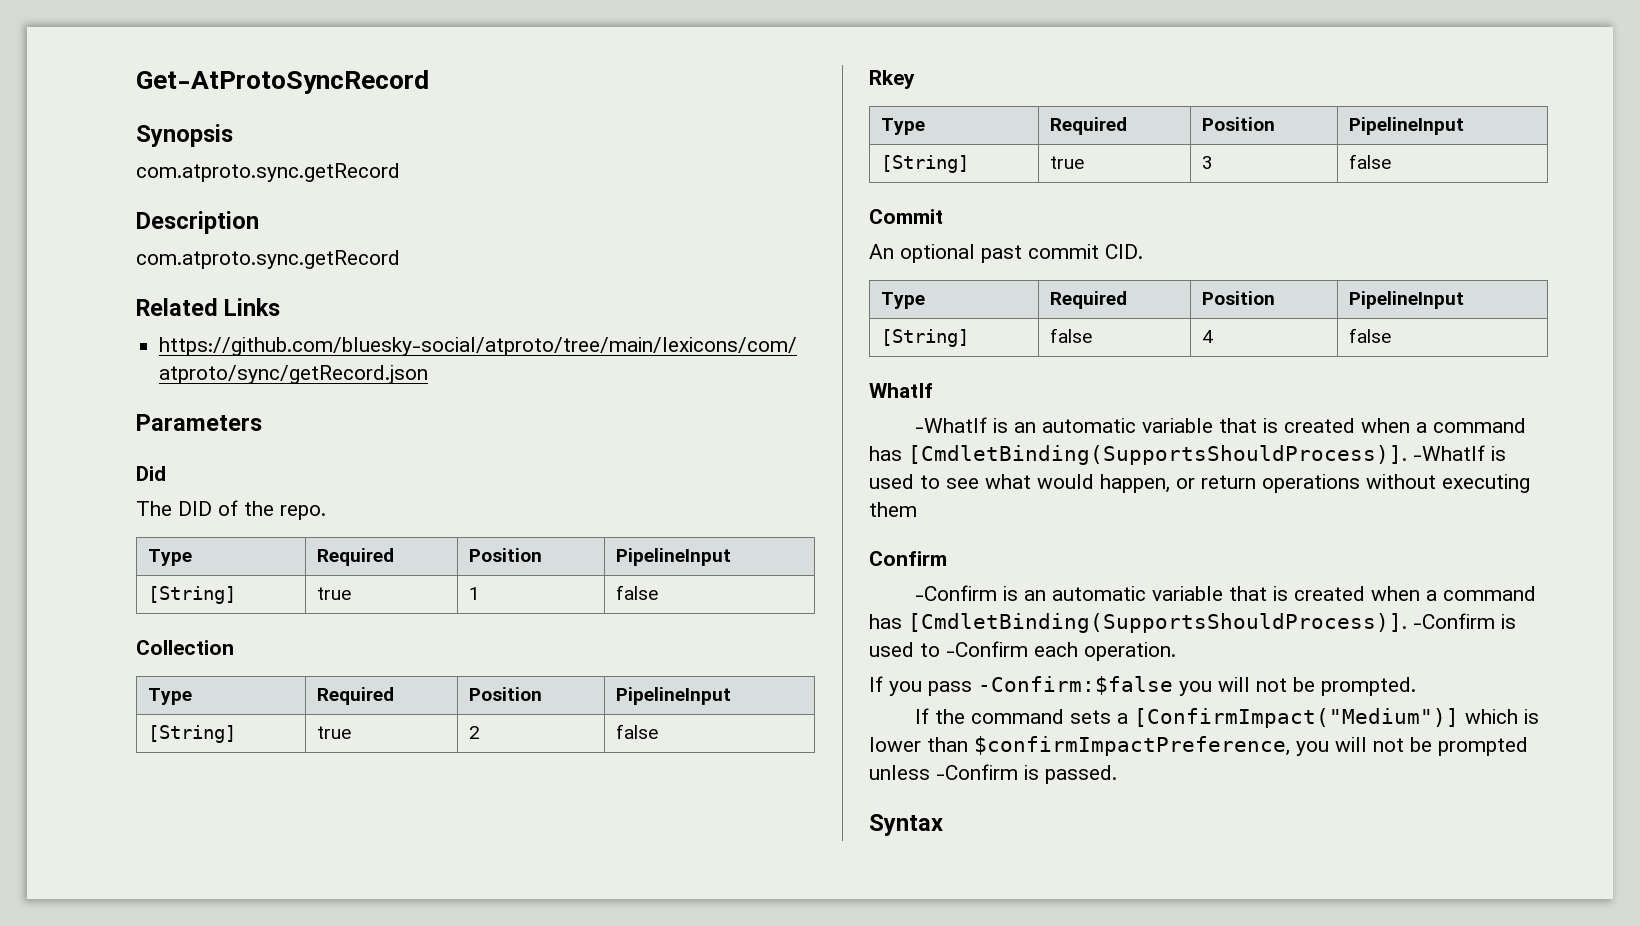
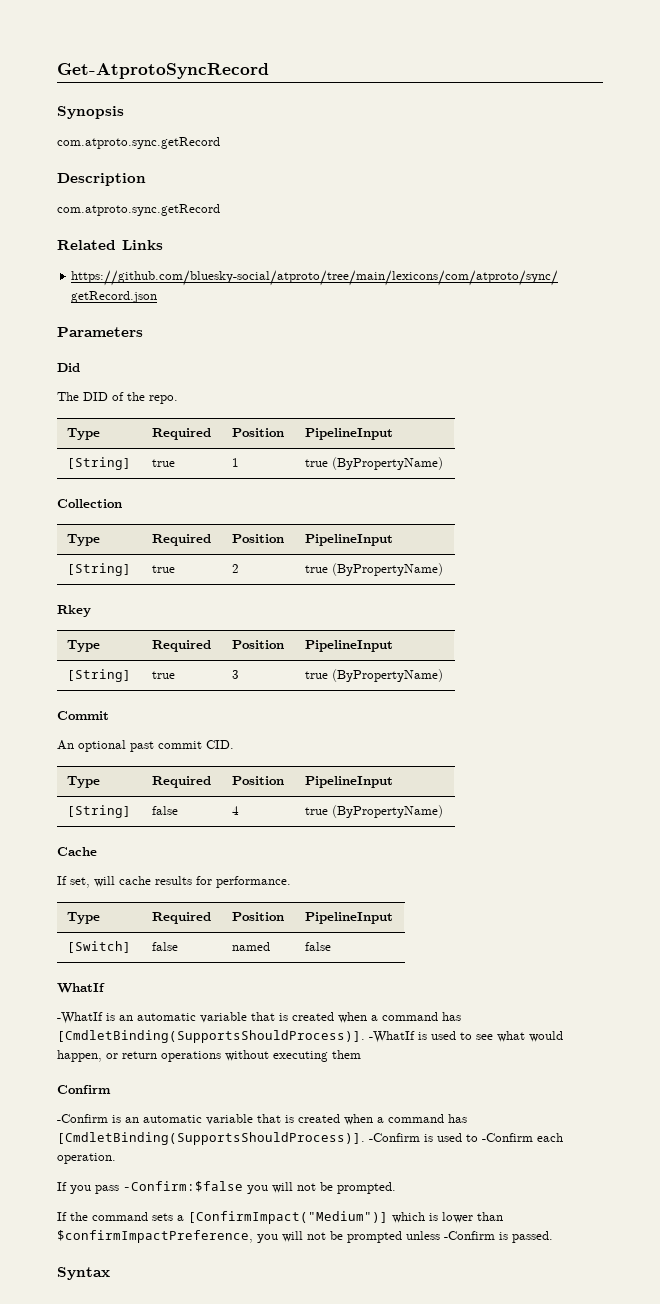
- Get-AtProtoSyncRecord
+ Get-AtprotoSyncRecord
- [String] | true | 1 | false
+ [String] | true | 1 | true (ByPropertyName)
- [String] | true | 2 | false
+ [String] | true | 2 | true (ByPropertyName)
- [String] | true | 3 | false
+ [String] | true | 3 | true (ByPropertyName)
- [String] | false | 4 | false
+ [String] | false | 4 | true (ByPropertyName)
+ Cache
+ If set, will cache results for performance.
+ Type | Required | Position | PipelineInput
+ [Switch] | false | named | false

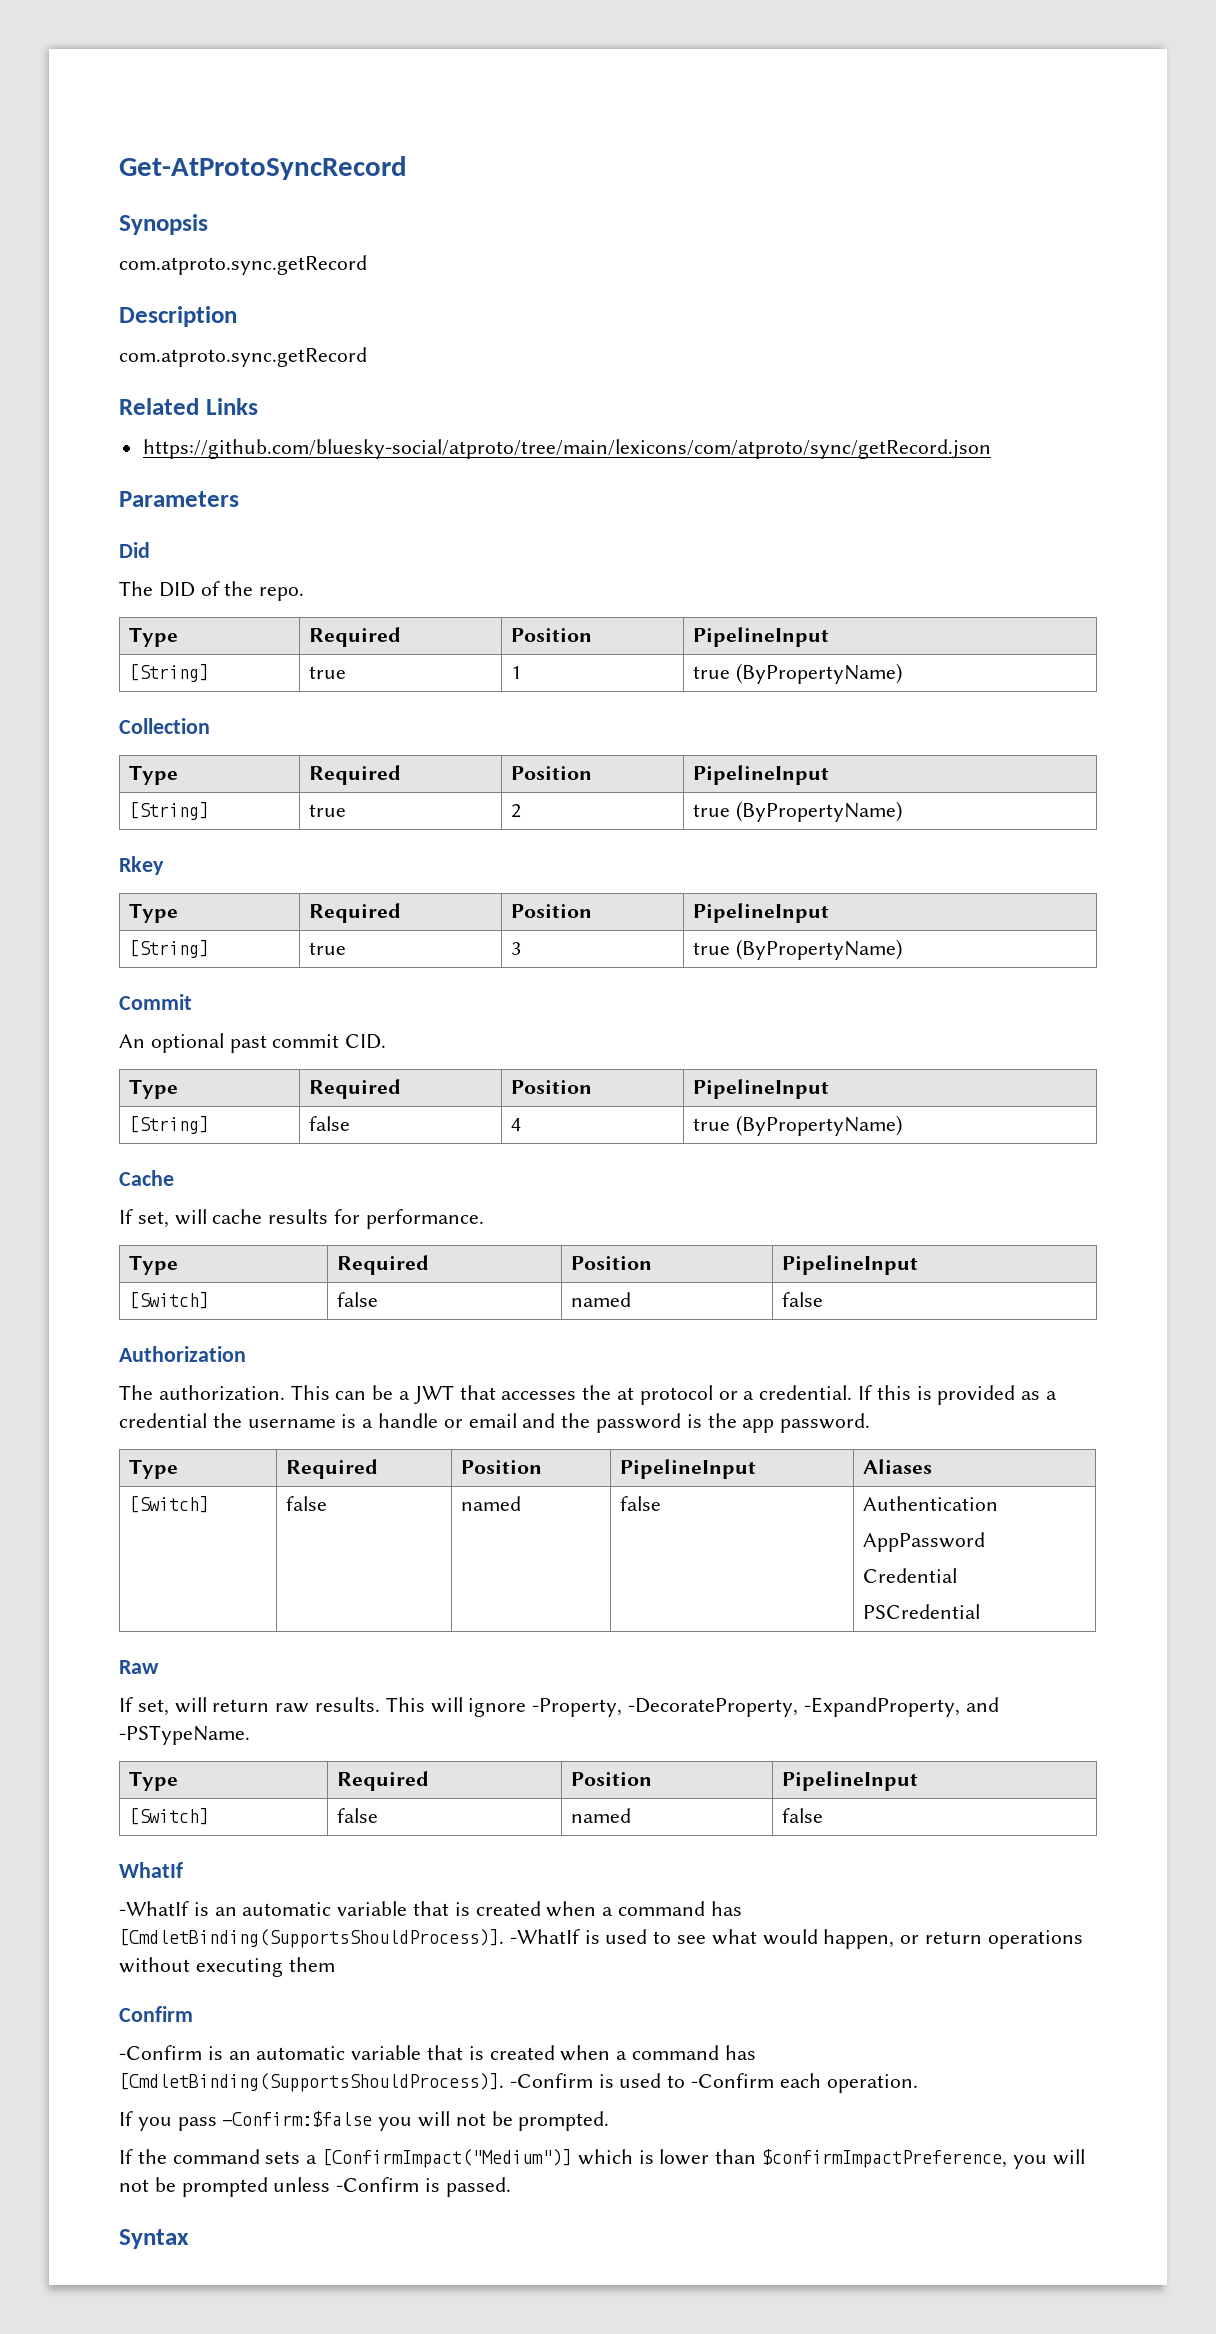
- Get-AtprotoSyncRecord
+ Get-AtProtoSyncRecord
+ Authorization
+ The authorization. This can be a JWT that accesses the at protocol or a credential. If this is provided as a credential the username is a handle or email and the password is the app password.
+ Type | Required | Position | PipelineInput | Aliases
+ [Switch] | false | named | false | Authentication
+ AppPassword
+ Credential
+ PSCredential
+ Raw
+ If set, will return raw results. This will ignore -Property, -DecorateProperty, -ExpandProperty, and -PSTypeName.
+ Type | Required | Position | PipelineInput
+ [Switch] | false | named | false

